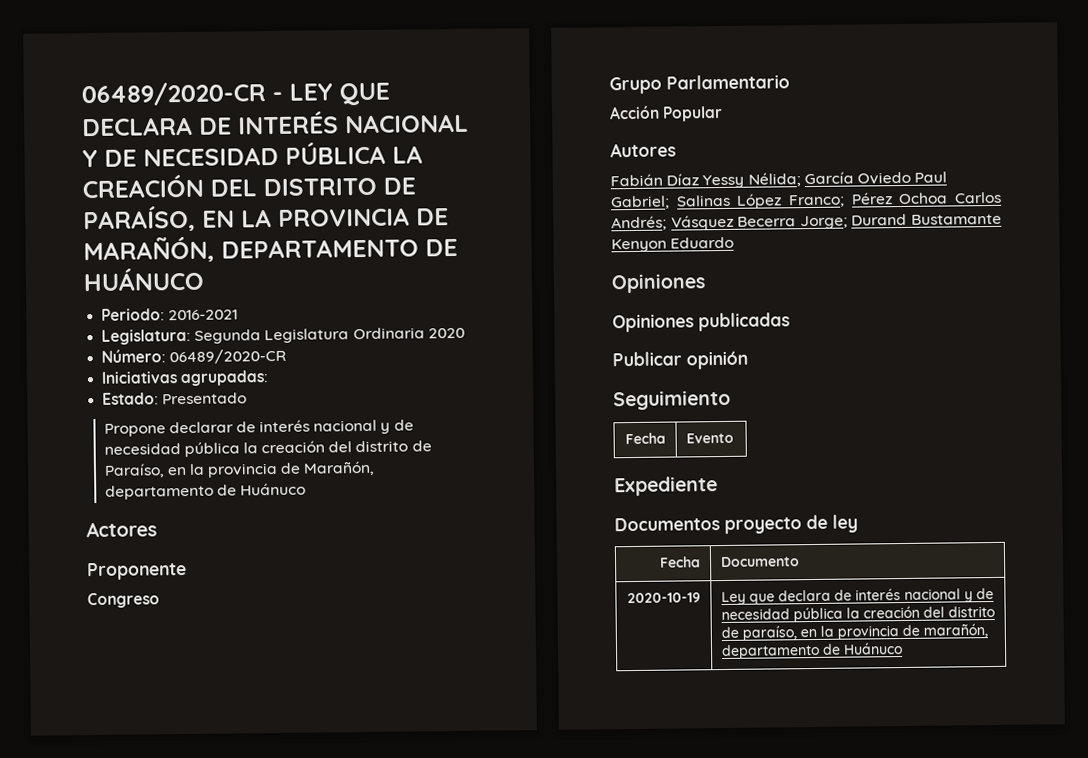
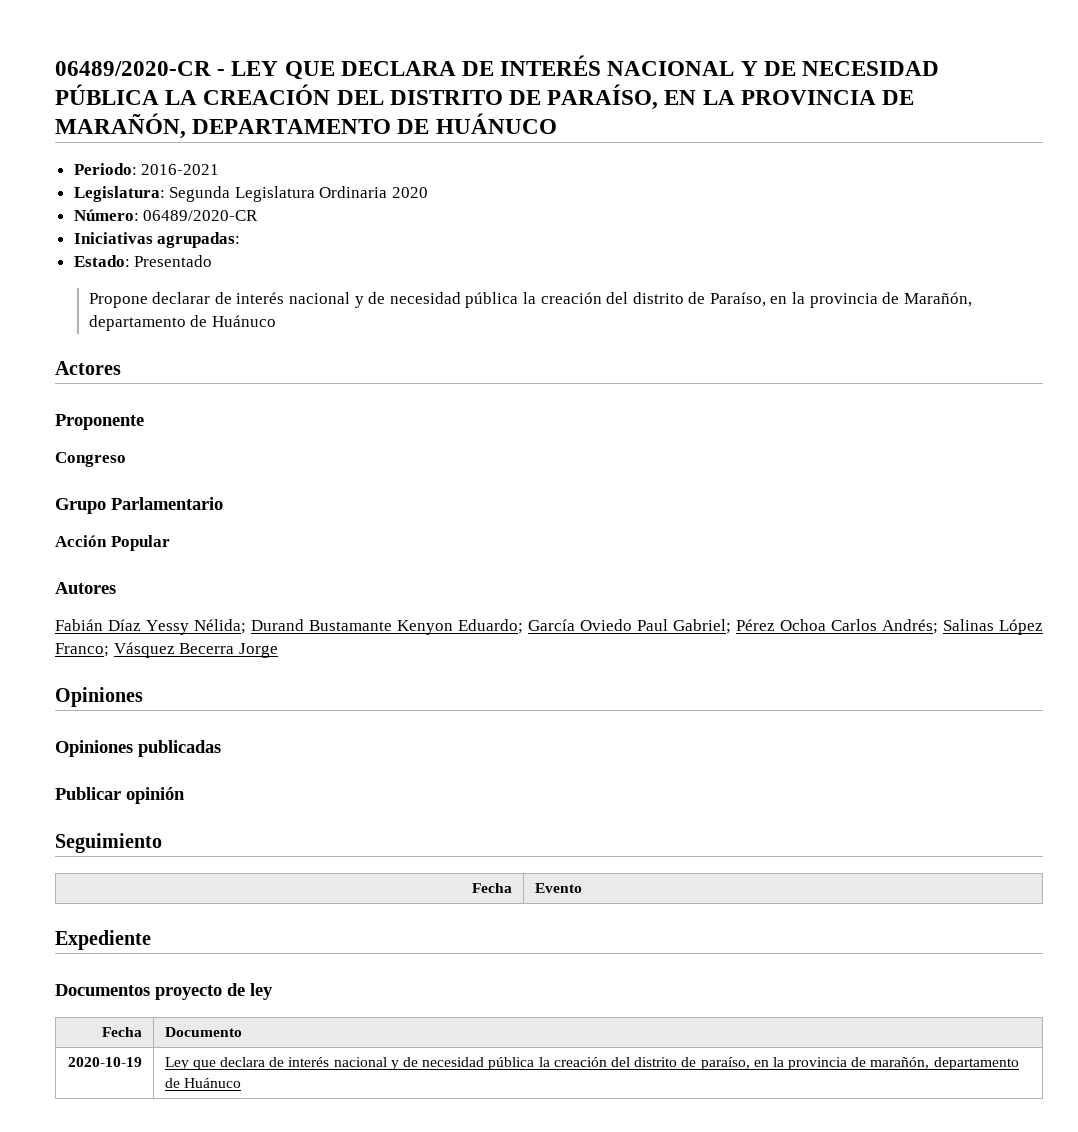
- Fabián Díaz Yessy Nélida; García Oviedo Paul Gabriel; Salinas López Franco; Pérez Ochoa Carlos Andrés; Vásquez Becerra Jorge; Durand Bustamante Kenyon Eduardo
+ Fabián Díaz Yessy Nélida; Durand Bustamante Kenyon Eduardo; García Oviedo Paul Gabriel; Pérez Ochoa Carlos Andrés; Salinas López Franco; Vásquez Becerra Jorge

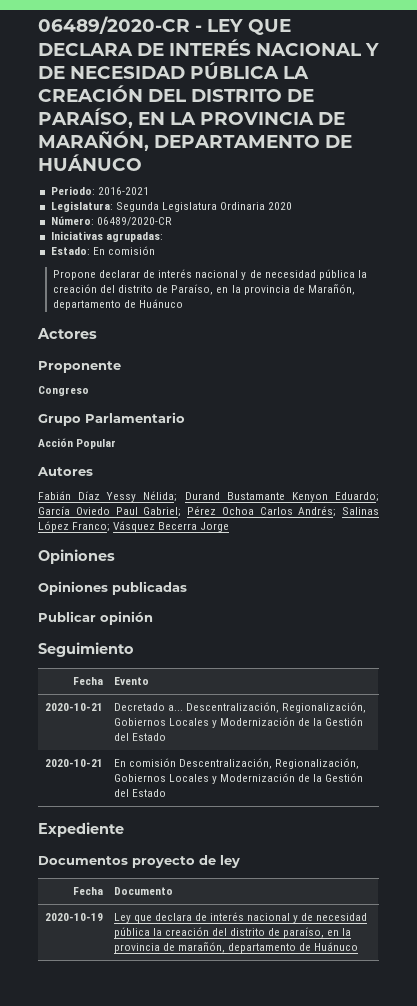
- Estado: Presentado
+ Estado: En comisión
+ 2020-10-21 | Decretado a... Descentralización, Regionalización, Gobiernos Locales y Modernización de la Gestión del Estado
+ 2020-10-21 | En comisión Descentralización, Regionalización, Gobiernos Locales y Modernización de la Gestión del Estado

